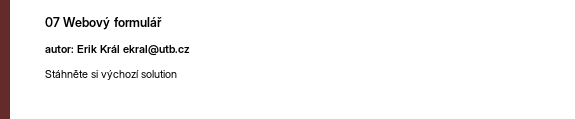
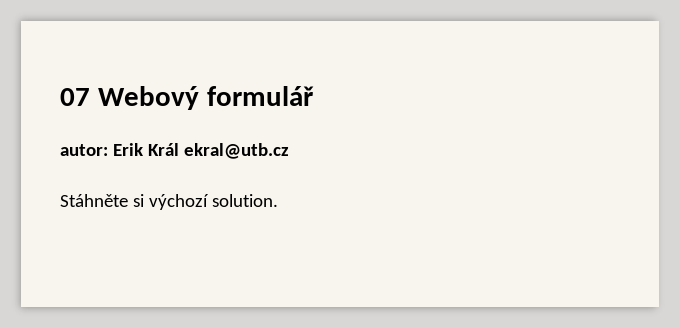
- Stáhněte si výchozí solution
+ Stáhněte si výchozí solution.

